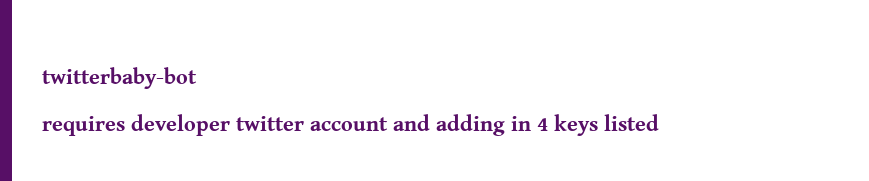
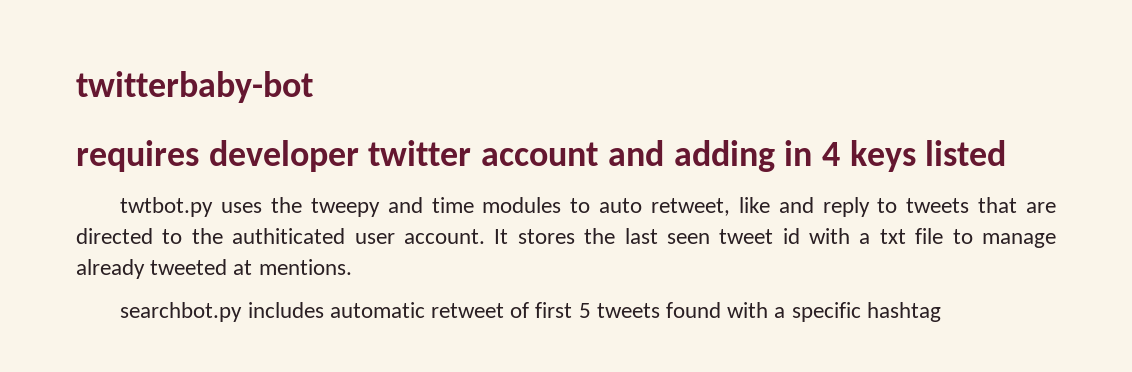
+ twtbot.py uses the tweepy and time modules to auto retweet, like and reply to tweets that are directed to the authiticated user account. It stores the last seen tweet id with a txt file to manage already tweeted at mentions.
+ searchbot.py includes automatic retweet of first 5 tweets found with a specific hashtag

